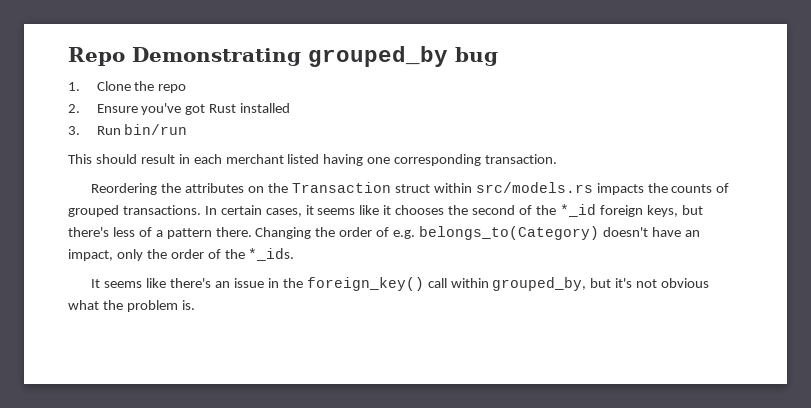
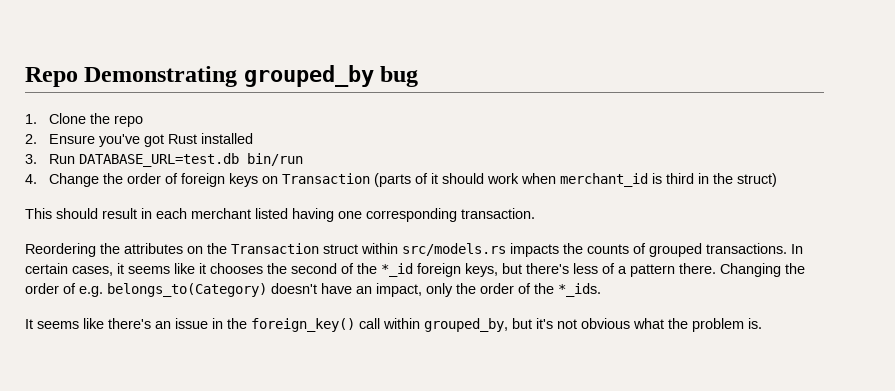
- 3. Run bin/run
+ 3. Run DATABASE_URL=test.db bin/run
+ 4. Change the order of foreign keys on Transaction (parts of it should work when merchant_id is third in the struct)

